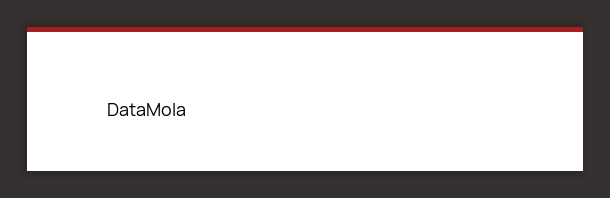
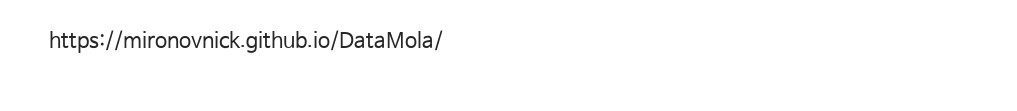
- DataMola
+ https://mironovnick.github.io/DataMola/

